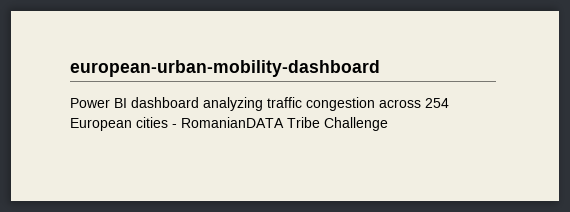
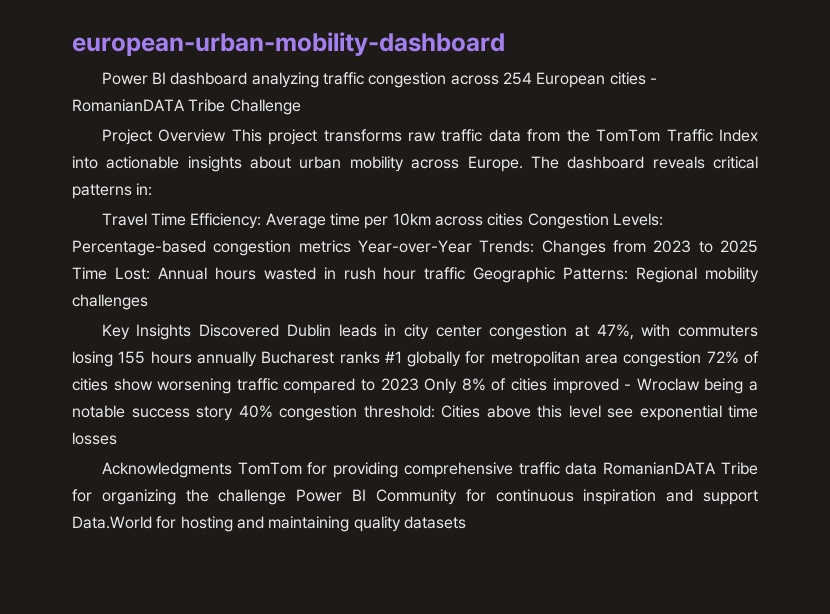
+ Project Overview This project transforms raw traffic data from the TomTom Traffic Index into actionable insights about urban mobility across Europe. The dashboard reveals critical patterns in:
+ Travel Time Efficiency: Average time per 10km across cities Congestion Levels: Percentage-based congestion metrics Year-over-Year Trends: Changes from 2023 to 2025 Time Lost: Annual hours wasted in rush hour traffic Geographic Patterns: Regional mobility challenges
+ Key Insights Discovered Dublin leads in city center congestion at 47%, with commuters losing 155 hours annually Bucharest ranks #1 globally for metropolitan area congestion 72% of cities show worsening traffic compared to 2023 Only 8% of cities improved - Wroclaw being a notable success story 40% congestion threshold: Cities above this level see exponential time losses
+ Acknowledgments TomTom for providing comprehensive traffic data RomanianDATA Tribe for organizing the challenge Power BI Community for continuous inspiration and support Data.World for hosting and maintaining quality datasets

